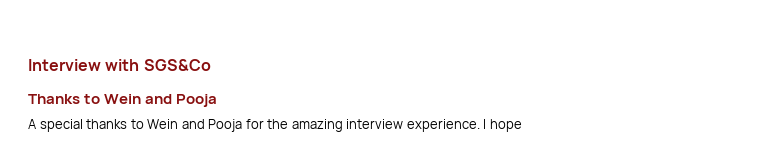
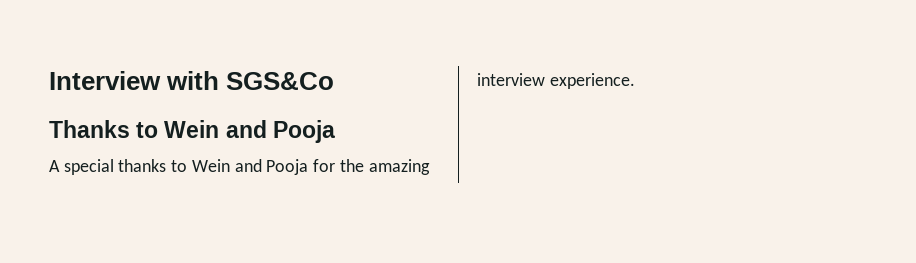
- I hope

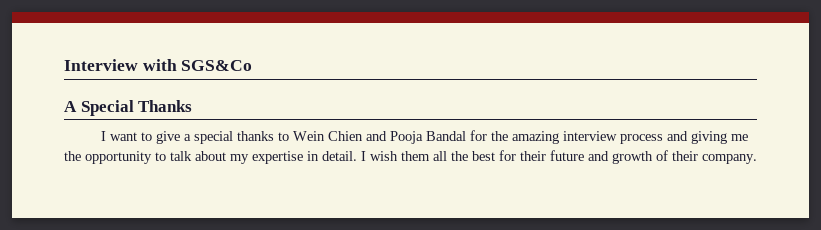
- Thanks to Wein and Pooja
- A special thanks to Wein and Pooja for the amazing interview experience.
+ A Special Thanks
+ I want to give a special thanks to Wein Chien and Pooja Bandal for the amazing interview process and giving me the opportunity to talk about my expertise in detail. I wish them all the best for their future and growth of their company.

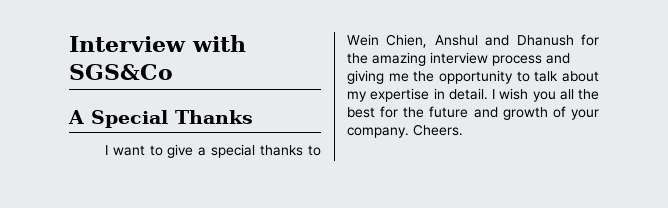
- I want to give a special thanks to Wein Chien and Pooja Bandal for the amazing interview process and giving me the opportunity to talk about my expertise in detail.
+ I want to give a special thanks to Wein Chien, Anshul and Dhanush for the amazing interview process and giving me the opportunity to talk about my expertise in detail.
- I wish them all the best for their future and growth of their company.
+ I wish you all the best for the future and growth of your company. Cheers.

